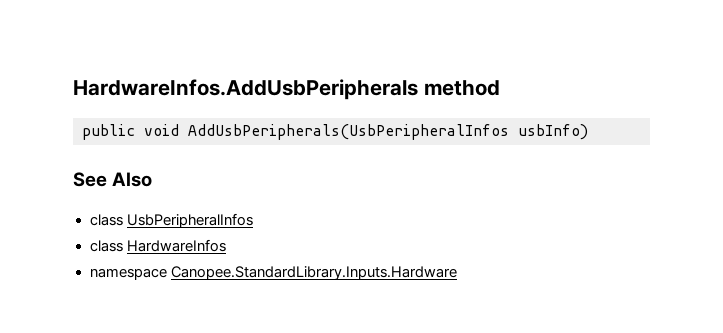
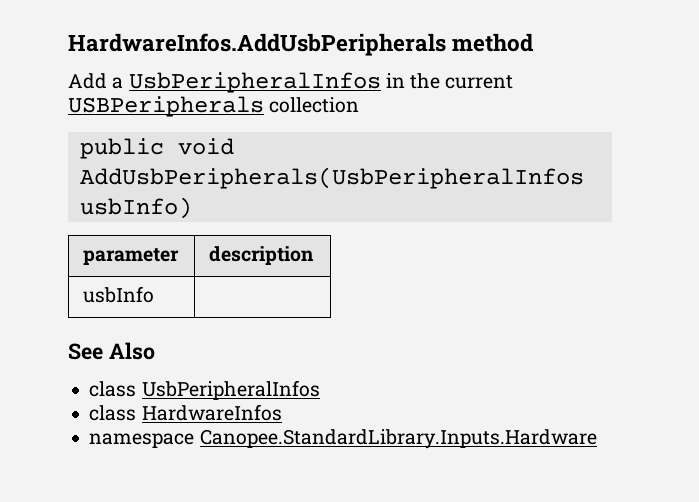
+ Add a UsbPeripheralInfos in the current USBPeripherals collection
+ parameter | description
+ usbInfo |

